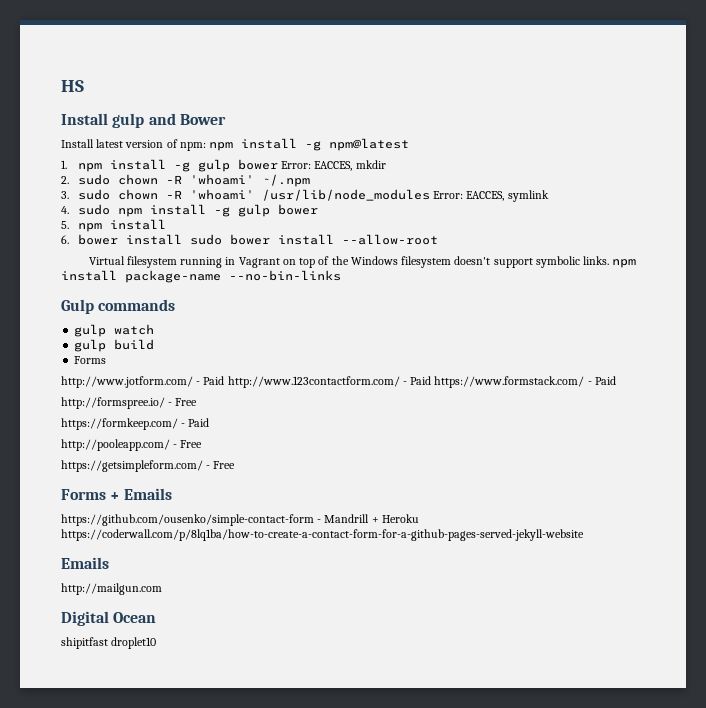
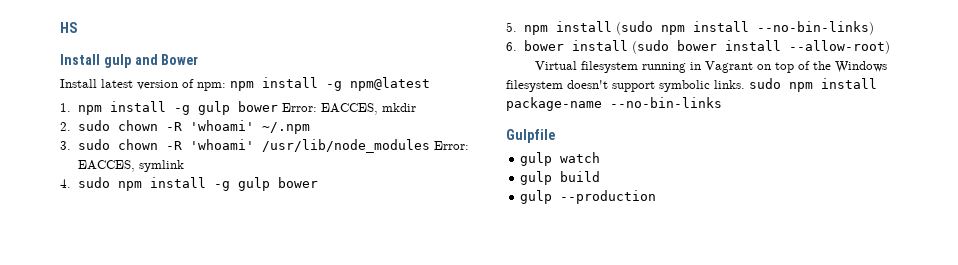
- 5. npm install
+ 5. npm install (sudo npm install --no-bin-links)
- 6. bower install sudo bower install --allow-root
+ 6. bower install (sudo bower install --allow-root)
- Virtual filesystem running in Vagrant on top of the Windows filesystem doesn't support symbolic links. npm install package-name --no-bin-links
+ Virtual filesystem running in Vagrant on top of the Windows filesystem doesn't support symbolic links. sudo npm install package-name --no-bin-links
- Gulp commands
+ Gulpfile
  gulp build
- Forms
- http://www.jotform.com/ - Paid http://www.123contactform.com/ - Paid https://www.formstack.com/ - Paid
- http://formspree.io/ - Free
- https://formkeep.com/ - Paid
- http://pooleapp.com/ - Free
- https://getsimpleform.com/ - Free
- Forms + Emails
- https://github.com/ousenko/simple-contact-form - Mandrill + Heroku https://coderwall.com/p/8lq1ba/how-to-create-a-contact-form-for-a-github-pages-served-jekyll-website
- Emails
- http://mailgun.com
- Digital Ocean
- shipitfast droplet10
+ gulp --production

